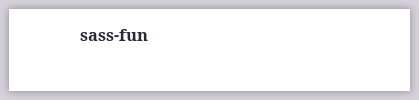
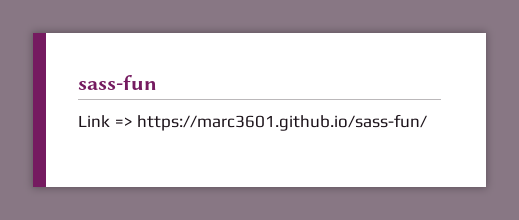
+ Link => https://marc3601.github.io/sass-fun/

